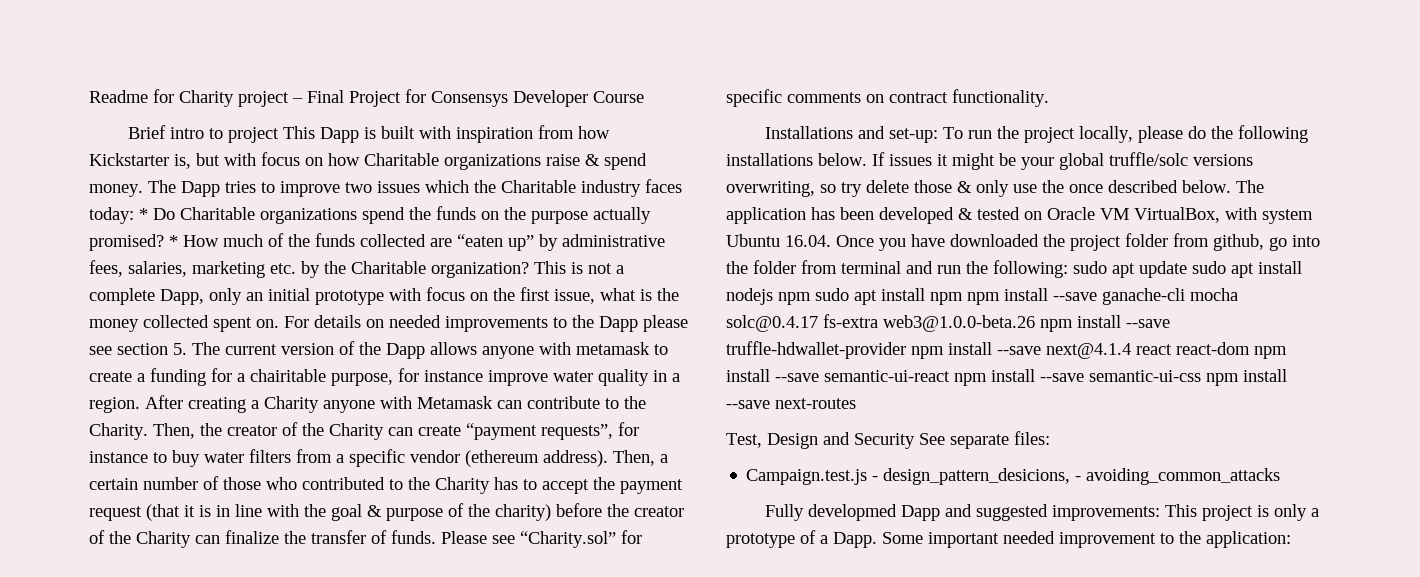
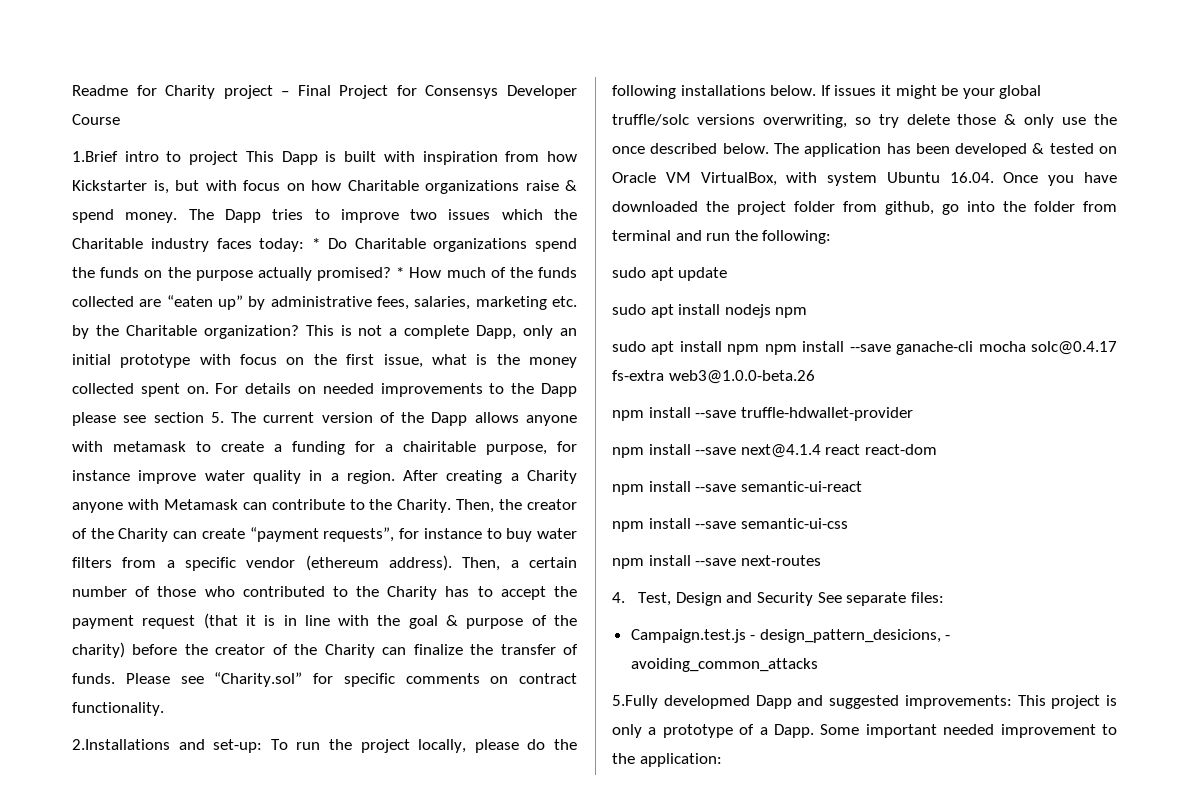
- Brief intro to project This Dapp is built with inspiration from how Kickstarter is, but with focus on how Charitable organizations raise & spend money.
+ 1.Brief intro to project This Dapp is built with inspiration from how Kickstarter is, but with focus on how Charitable organizations raise & spend money.
- Installations and set-up: To run the project locally, please do the following installations below.
+ 2.Installations and set-up: To run the project locally, please do the following installations below.
- The application has been developed & tested on Oracle VM VirtualBox, with system Ubuntu 16.04. Once you have downloaded the project folder from github, go into the folder from terminal and run the following: sudo apt update sudo apt install nodejs npm sudo apt install npm npm install --save ganache-cli mocha solc@0.4.17 fs-extra web3@1.0.0-beta.26 npm install --save truffle-hdwallet-provider npm install --save next@4.1.4 react react-dom npm install --save semantic-ui-react npm install --save semantic-ui-css npm install --save next-routes
+ The application has been developed & tested on Oracle VM VirtualBox, with system Ubuntu 16.04. Once you have downloaded the project folder from github, go into the folder from terminal and run the following:
+ sudo apt update
+ sudo apt install nodejs npm
+ sudo apt install npm npm install --save ganache-cli mocha solc@0.4.17 fs-extra web3@1.0.0-beta.26
+ npm install --save truffle-hdwallet-provider
+ npm install --save next@4.1.4 react react-dom
+ npm install --save semantic-ui-react
+ npm install --save semantic-ui-css
+ npm install --save next-routes
- Test, Design and Security See separate files:
+ 4. Test, Design and Security See separate files:
- Fully developmed Dapp and suggested improvements: This project is only a prototype of a Dapp.
+ 5.Fully developmed Dapp and suggested improvements: This project is only a prototype of a Dapp.

